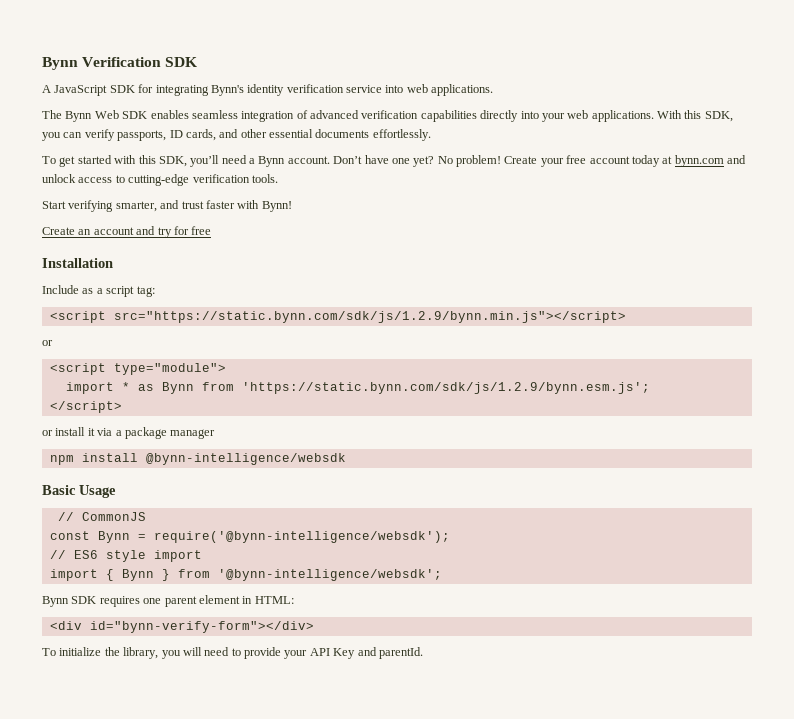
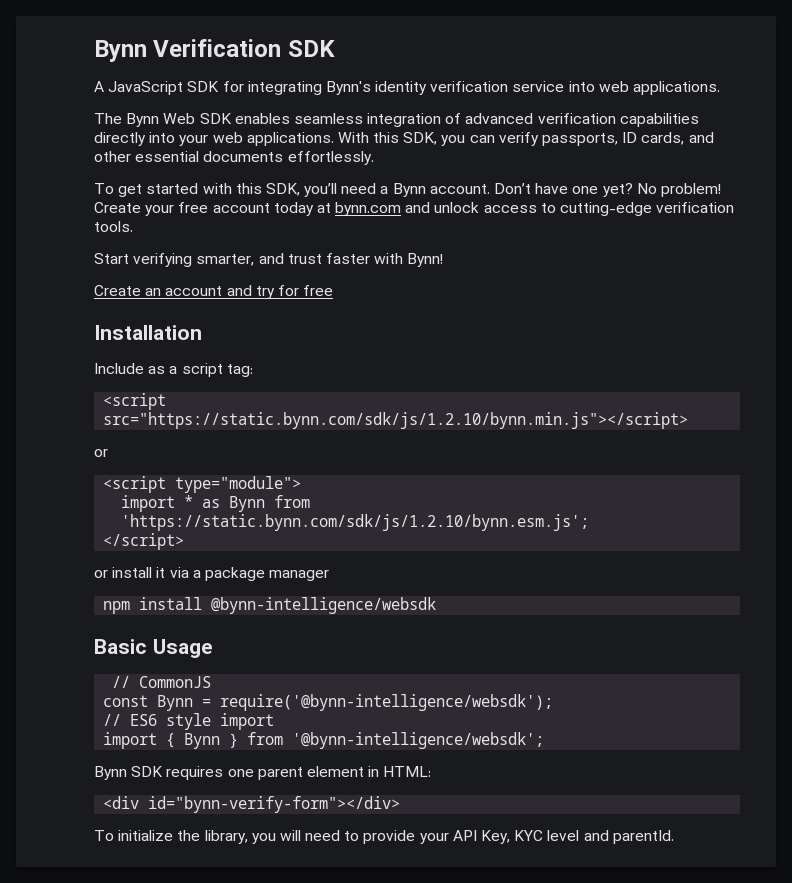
- <script src="https://static.bynn.com/sdk/js/1.2.9/bynn.min.js"></script>
+ <script src="https://static.bynn.com/sdk/js/1.2.10/bynn.min.js"></script>
- import * as Bynn from 'https://static.bynn.com/sdk/js/1.2.9/bynn.esm.js';
+ import * as Bynn from 'https://static.bynn.com/sdk/js/1.2.10/bynn.esm.js';
- To initialize the library, you will need to provide your API Key and parentId.
+ To initialize the library, you will need to provide your API Key, KYC level and parentId.

